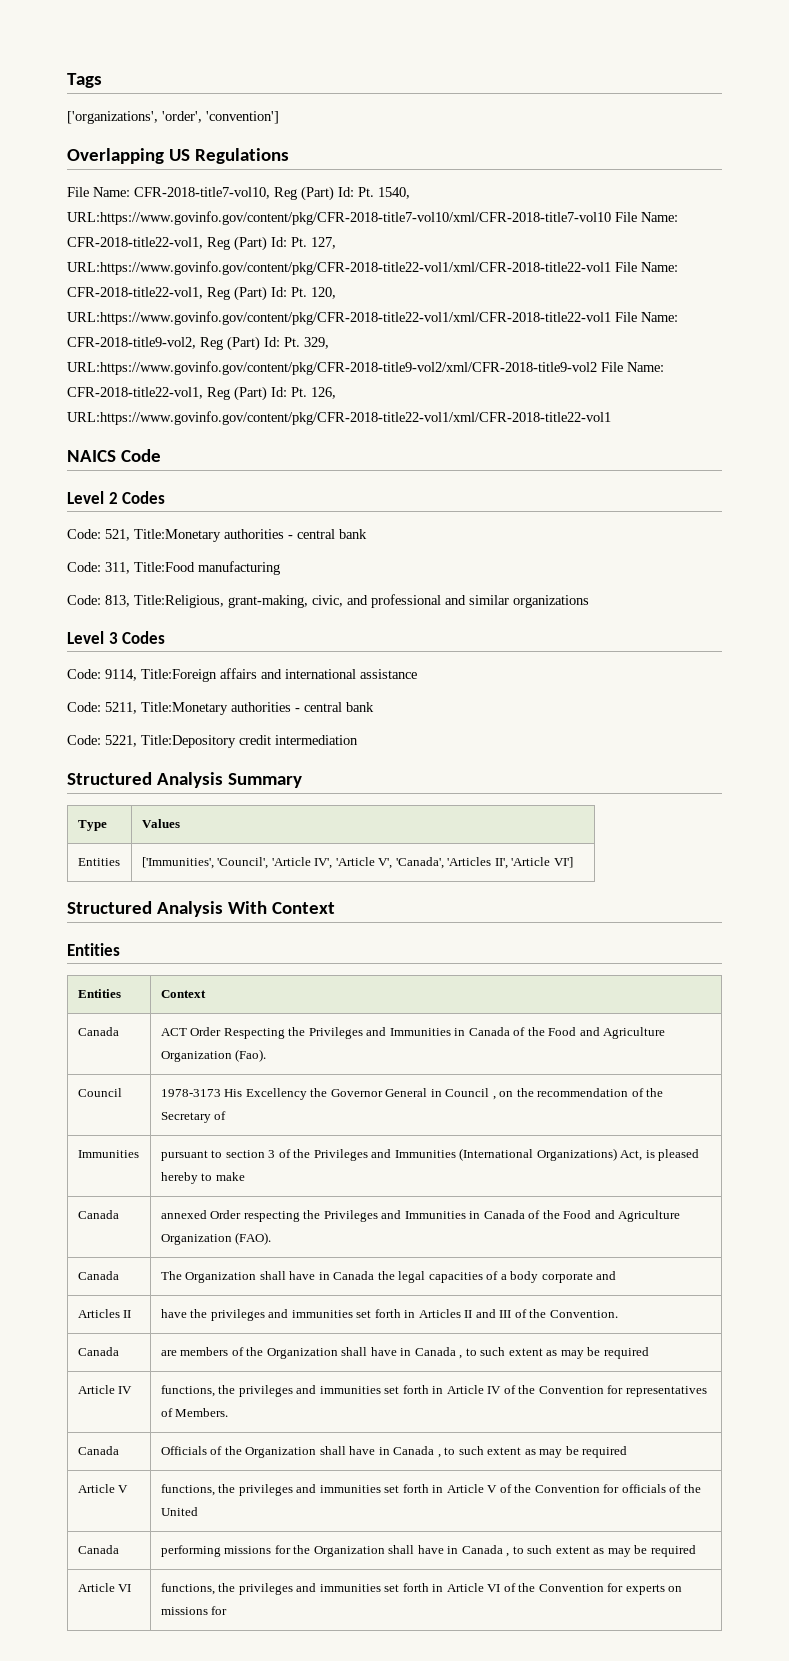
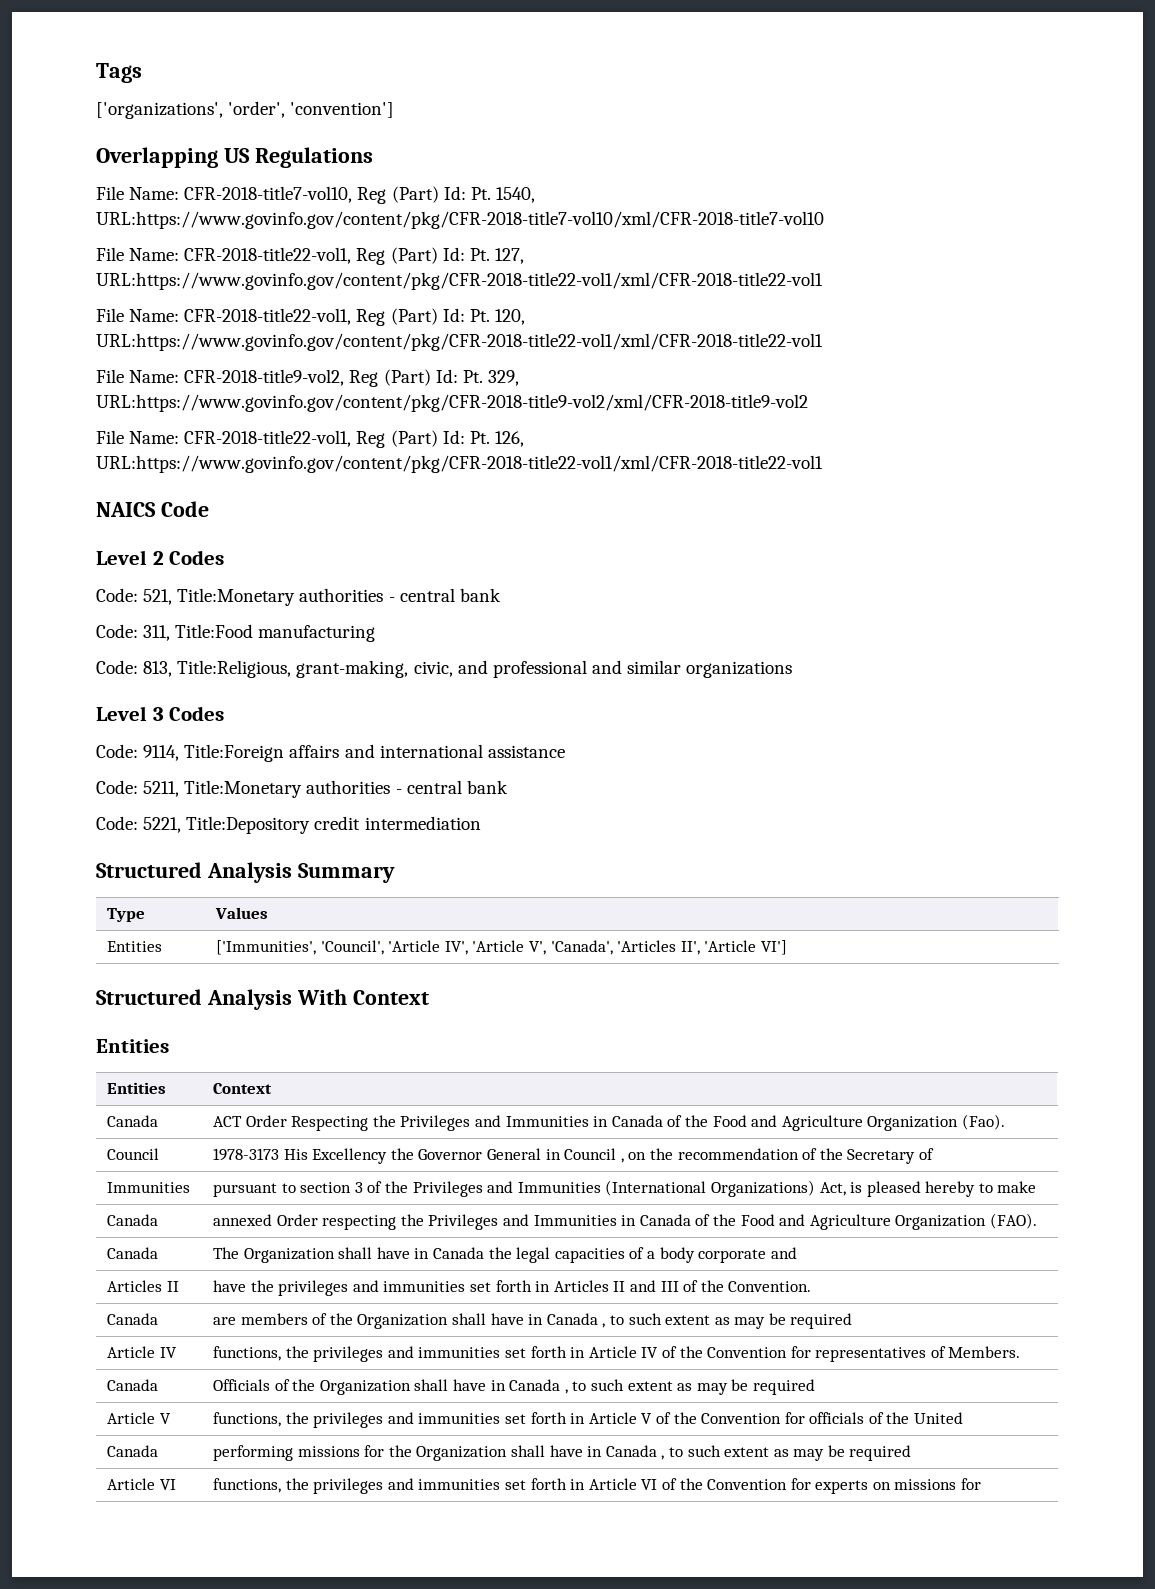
- File Name: CFR-2018-title7-vol10, Reg (Part) Id: Pt. 1540, URL:https://www.govinfo.gov/content/pkg/CFR-2018-title7-vol10/xml/CFR-2018-title7-vol10 File Name: CFR-2018-title22-vol1, Reg (Part) Id: Pt. 127, URL:https://www.govinfo.gov/content/pkg/CFR-2018-title22-vol1/xml/CFR-2018-title22-vol1 File Name: CFR-2018-title22-vol1, Reg (Part) Id: Pt. 120, URL:https://www.govinfo.gov/content/pkg/CFR-2018-title22-vol1/xml/CFR-2018-title22-vol1 File Name: CFR-2018-title9-vol2, Reg (Part) Id: Pt. 329, URL:https://www.govinfo.gov/content/pkg/CFR-2018-title9-vol2/xml/CFR-2018-title9-vol2 File Name: CFR-2018-title22-vol1, Reg (Part) Id: Pt. 126, URL:https://www.govinfo.gov/content/pkg/CFR-2018-title22-vol1/xml/CFR-2018-title22-vol1
+ File Name: CFR-2018-title7-vol10, Reg (Part) Id: Pt. 1540, URL:https://www.govinfo.gov/content/pkg/CFR-2018-title7-vol10/xml/CFR-2018-title7-vol10
+ File Name: CFR-2018-title22-vol1, Reg (Part) Id: Pt. 127, URL:https://www.govinfo.gov/content/pkg/CFR-2018-title22-vol1/xml/CFR-2018-title22-vol1
+ File Name: CFR-2018-title22-vol1, Reg (Part) Id: Pt. 120, URL:https://www.govinfo.gov/content/pkg/CFR-2018-title22-vol1/xml/CFR-2018-title22-vol1
+ File Name: CFR-2018-title9-vol2, Reg (Part) Id: Pt. 329, URL:https://www.govinfo.gov/content/pkg/CFR-2018-title9-vol2/xml/CFR-2018-title9-vol2
+ File Name: CFR-2018-title22-vol1, Reg (Part) Id: Pt. 126, URL:https://www.govinfo.gov/content/pkg/CFR-2018-title22-vol1/xml/CFR-2018-title22-vol1

